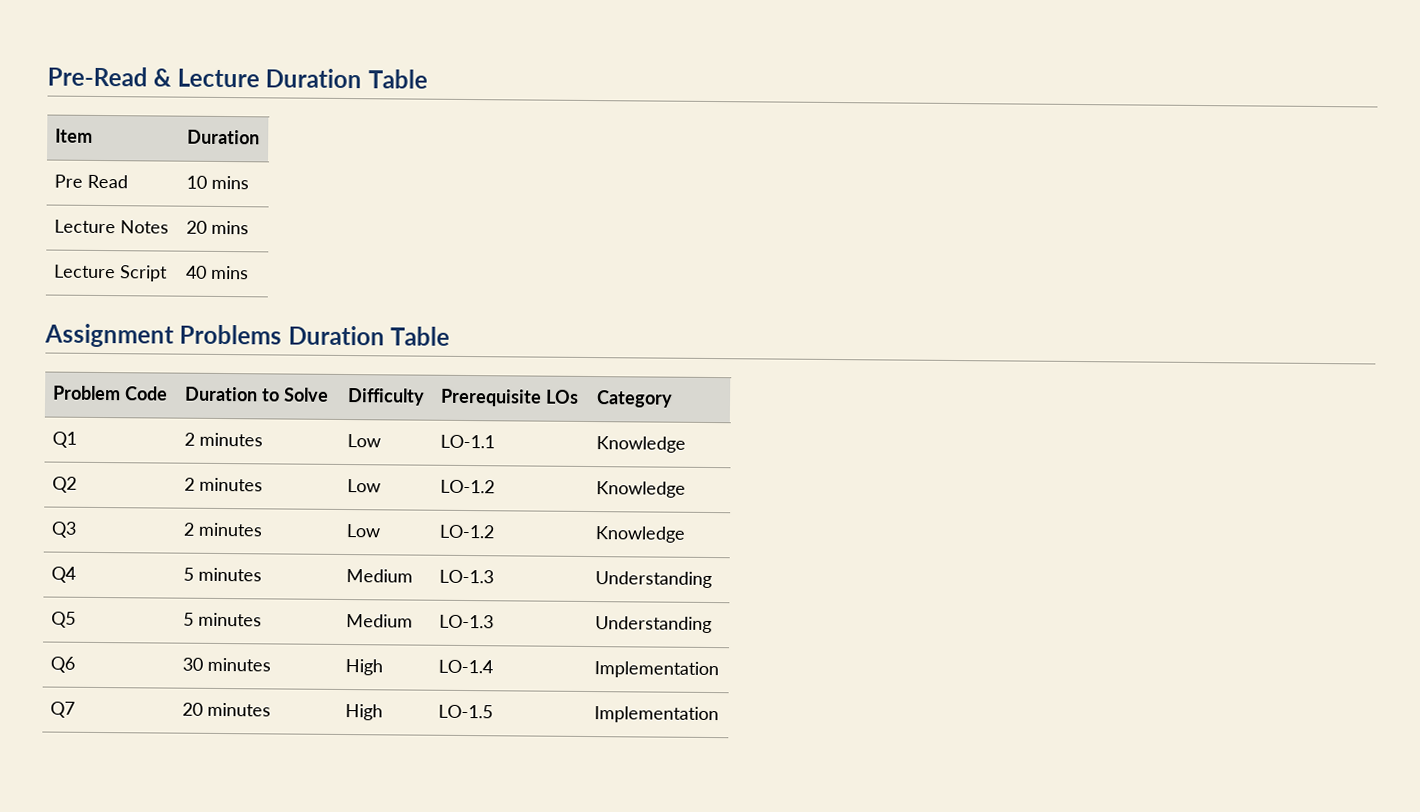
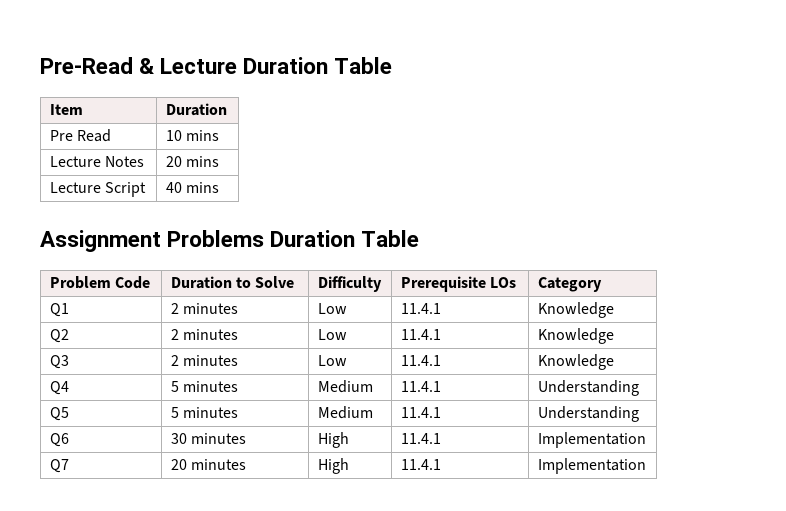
- Q1 | 2 minutes | Low | LO-1.1 | Knowledge
+ Q1 | 2 minutes | Low | 11.4.1 | Knowledge
- Q2 | 2 minutes | Low | LO-1.2 | Knowledge
+ Q2 | 2 minutes | Low | 11.4.1 | Knowledge
- Q3 | 2 minutes | Low | LO-1.2 | Knowledge
+ Q3 | 2 minutes | Low | 11.4.1 | Knowledge
- Q4 | 5 minutes | Medium | LO-1.3 | Understanding
+ Q4 | 5 minutes | Medium | 11.4.1 | Understanding
- Q5 | 5 minutes | Medium | LO-1.3 | Understanding
+ Q5 | 5 minutes | Medium | 11.4.1 | Understanding
- Q6 | 30 minutes | High | LO-1.4 | Implementation
+ Q6 | 30 minutes | High | 11.4.1 | Implementation
- Q7 | 20 minutes | High | LO-1.5 | Implementation
+ Q7 | 20 minutes | High | 11.4.1 | Implementation

